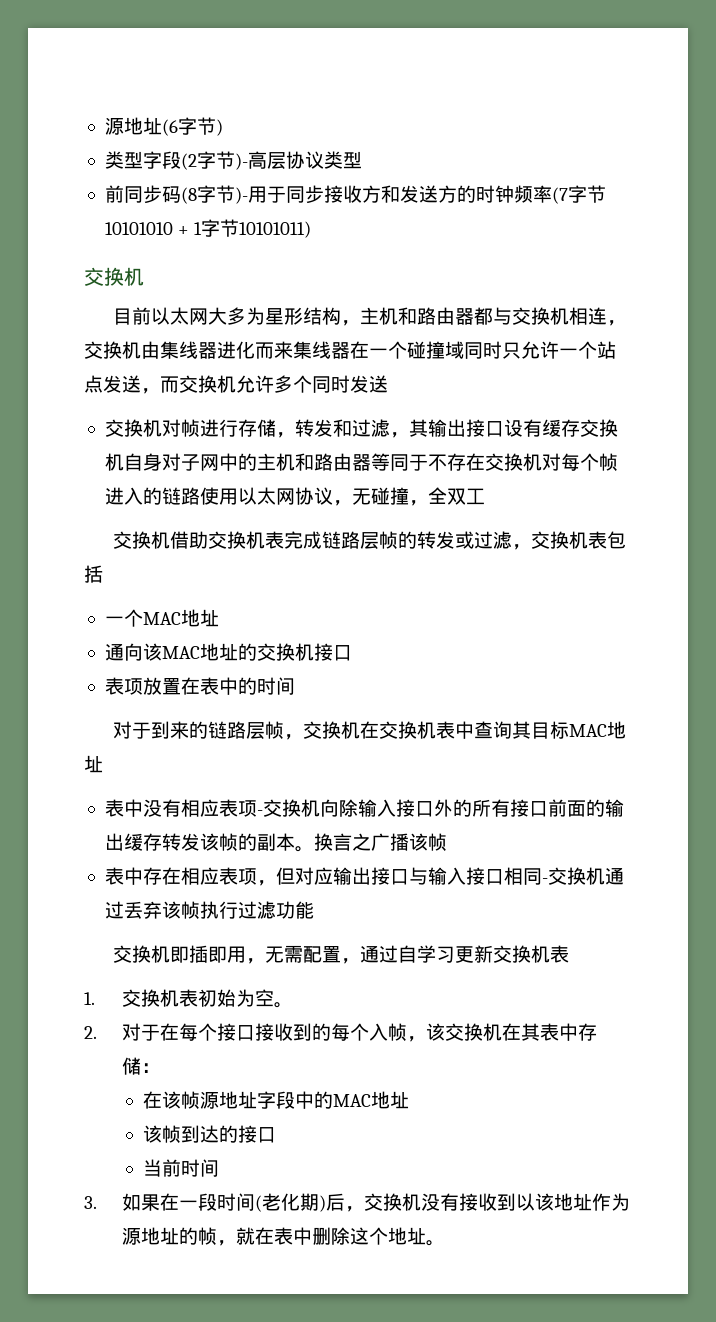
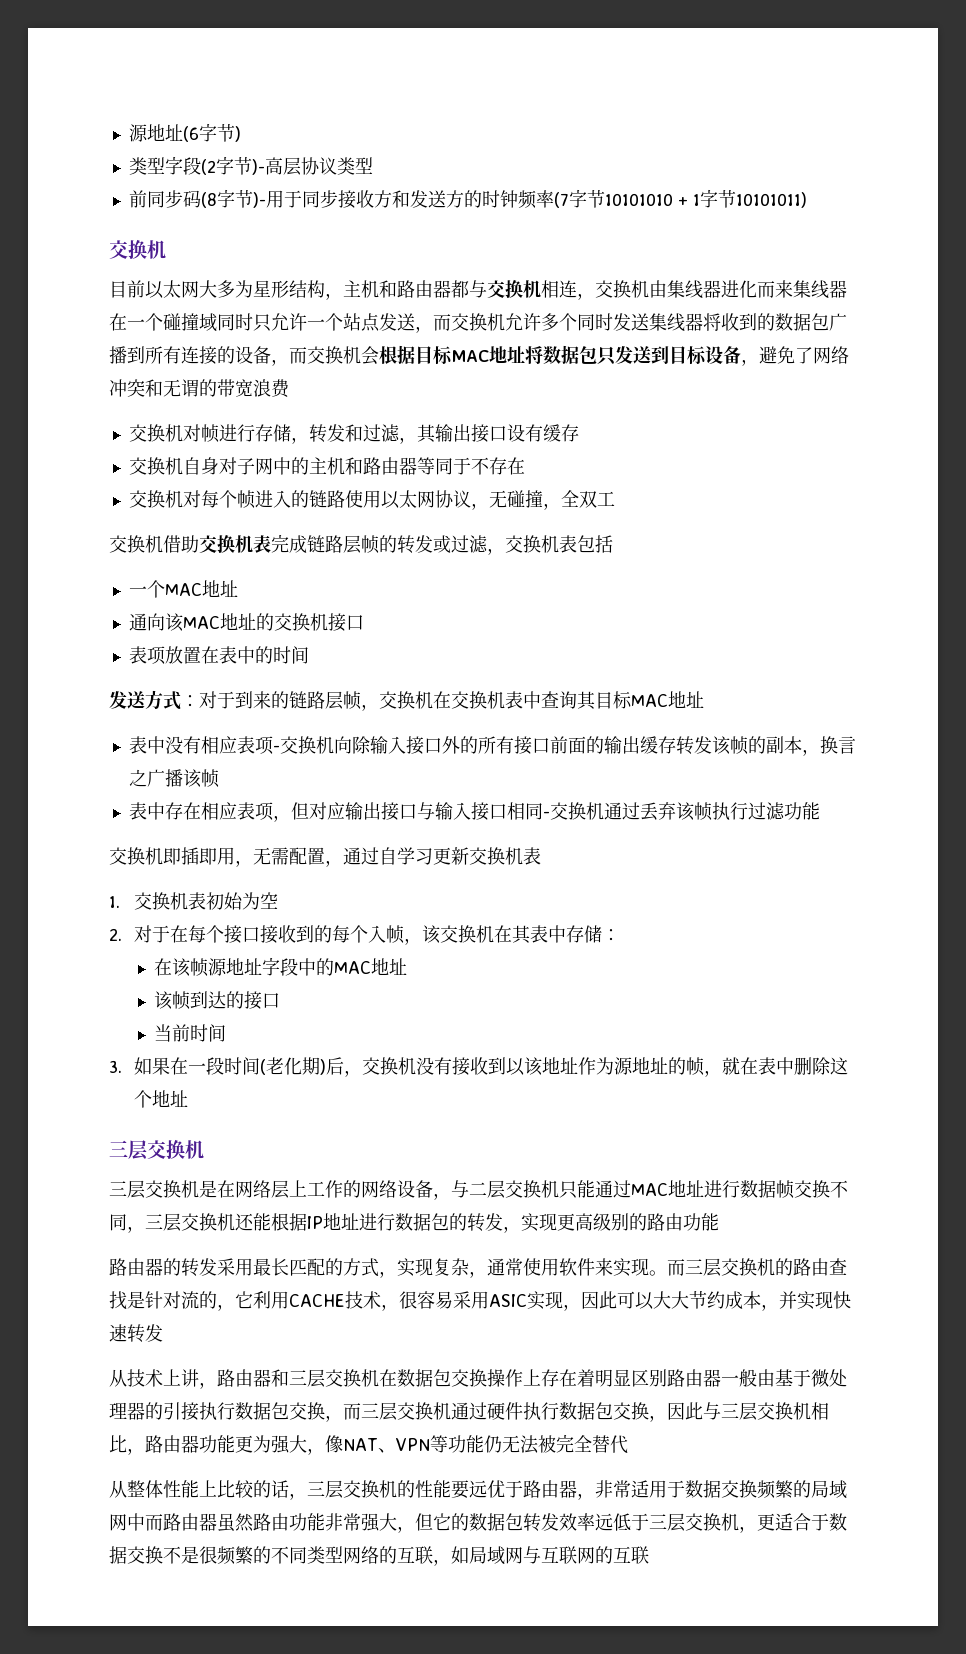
- 目前以太网大多为星形结构，主机和路由器都与交换机相连，交换机由集线器进化而来集线器在一个碰撞域同时只允许一个站点发送，而交换机允许多个同时发送
+ 目前以太网大多为星形结构，主机和路由器都与交换机相连，交换机由集线器进化而来集线器在一个碰撞域同时只允许一个站点发送，而交换机允许多个同时发送集线器将收到的数据包广播到所有连接的设备，而交换机会根据目标MAC地址将数据包只发送到目标设备，避免了网络冲突和无谓的带宽浪费
- 交换机对帧进行存储，转发和过滤，其输出接口设有缓存交换机自身对子网中的主机和路由器等同于不存在交换机对每个帧进入的链路使用以太网协议，无碰撞，全双工
+ 交换机对帧进行存储，转发和过滤，其输出接口设有缓存
+ 交换机自身对子网中的主机和路由器等同于不存在
+ 交换机对每个帧进入的链路使用以太网协议，无碰撞，全双工
- 对于到来的链路层帧，交换机在交换机表中查询其目标MAC地址
+ 发送方式：对于到来的链路层帧，交换机在交换机表中查询其目标MAC地址
- 表中没有相应表项-交换机向除输入接口外的所有接口前面的输出缓存转发该帧的副本。换言之广播该帧
+ 表中没有相应表项-交换机向除输入接口外的所有接口前面的输出缓存转发该帧的副本，换言之广播该帧
- 1.交换机表初始为空。
+ 1.交换机表初始为空
- 3.如果在一段时间(老化期)后，交换机没有接收到以该地址作为源地址的帧，就在表中删除这个地址。
+ 3.如果在一段时间(老化期)后，交换机没有接收到以该地址作为源地址的帧，就在表中删除这个地址
+ 三层交换机
+ 三层交换机是在网络层上工作的网络设备，与二层交换机只能通过MAC地址进行数据帧交换不同，三层交换机还能根据IP地址进行数据包的转发，实现更高级别的路由功能
+ 路由器的转发采用最长匹配的方式，实现复杂，通常使用软件来实现。而三层交换机的路由查找是针对流的，它利用CACHE技术，很容易采用ASIC实现，因此可以大大节约成本，并实现快速转发
+ 从技术上讲，路由器和三层交换机在数据包交换操作上存在着明显区别路由器一般由基于微处理器的引接执行数据包交换，而三层交换机通过硬件执行数据包交换，因此与三层交换机相比，路由器功能更为强大，像NAT、VPN等功能仍无法被完全替代
+ 从整体性能上比较的话，三层交换机的性能要远优于路由器，非常适用于数据交换频繁的局域网中而路由器虽然路由功能非常强大，但它的数据包转发效率远低于三层交换机，更适合于数据交换不是很频繁的不同类型网络的互联，如局域网与互联网的互联

